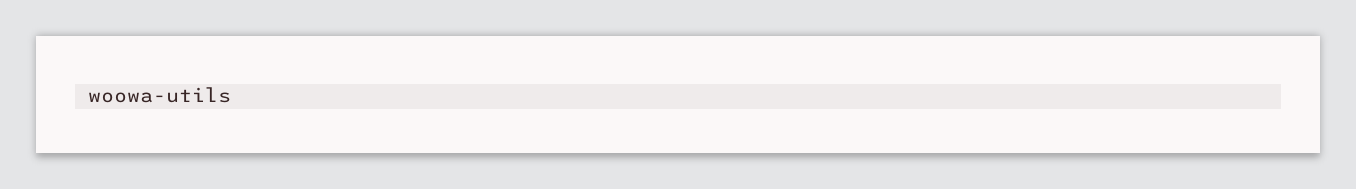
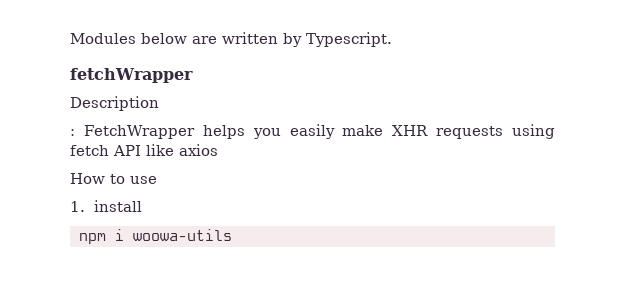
- woowa-utils
+ Modules below are written by Typescript.
+ fetchWrapper
+ Description
+ : FetchWrapper helps you easily make XHR requests using fetch API like axios
+ How to use
+ 1. install
+ npm i woowa-utils

